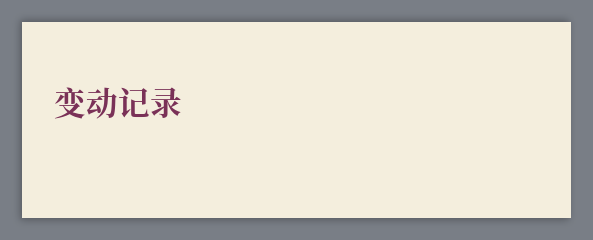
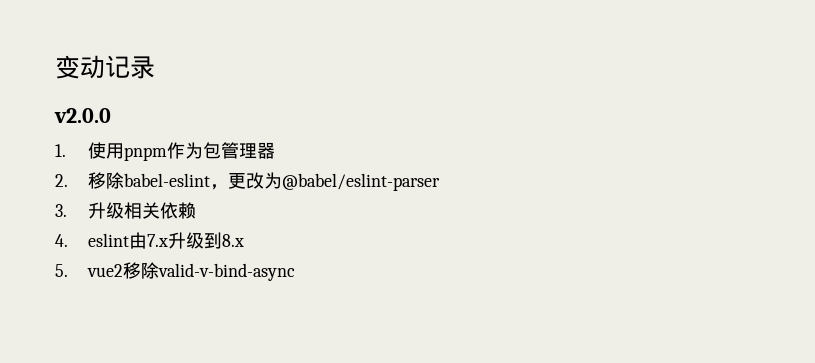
+ v2.0.0
+ 1.使用pnpm作为包管理器
+ 2.移除babel-eslint，更改为@babel/eslint-parser
+ 3.升级相关依赖
+ 4. eslint由7.x升级到8.x
+ 5. vue2移除valid-v-bind-async

